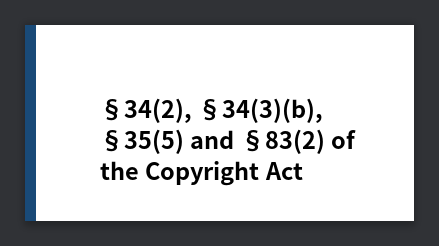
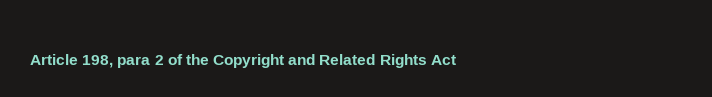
- §34(2), §34(3)(b), §35(5) and §83(2) of the Copyright Act
+ Article 198, para 2 of the Copyright and Related Rights Act

